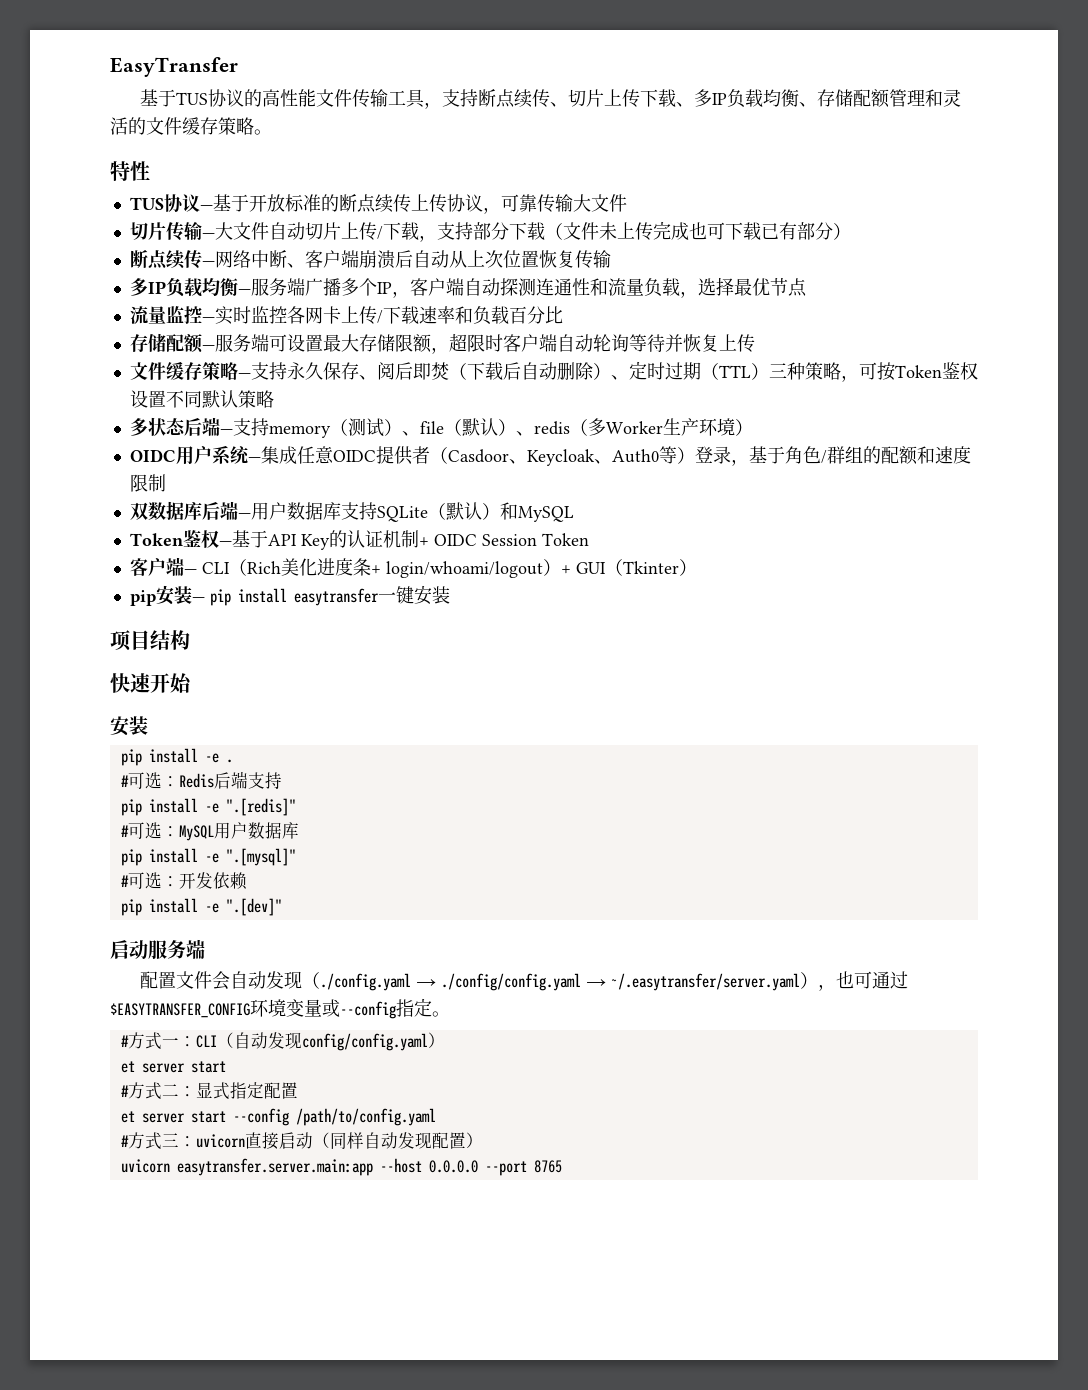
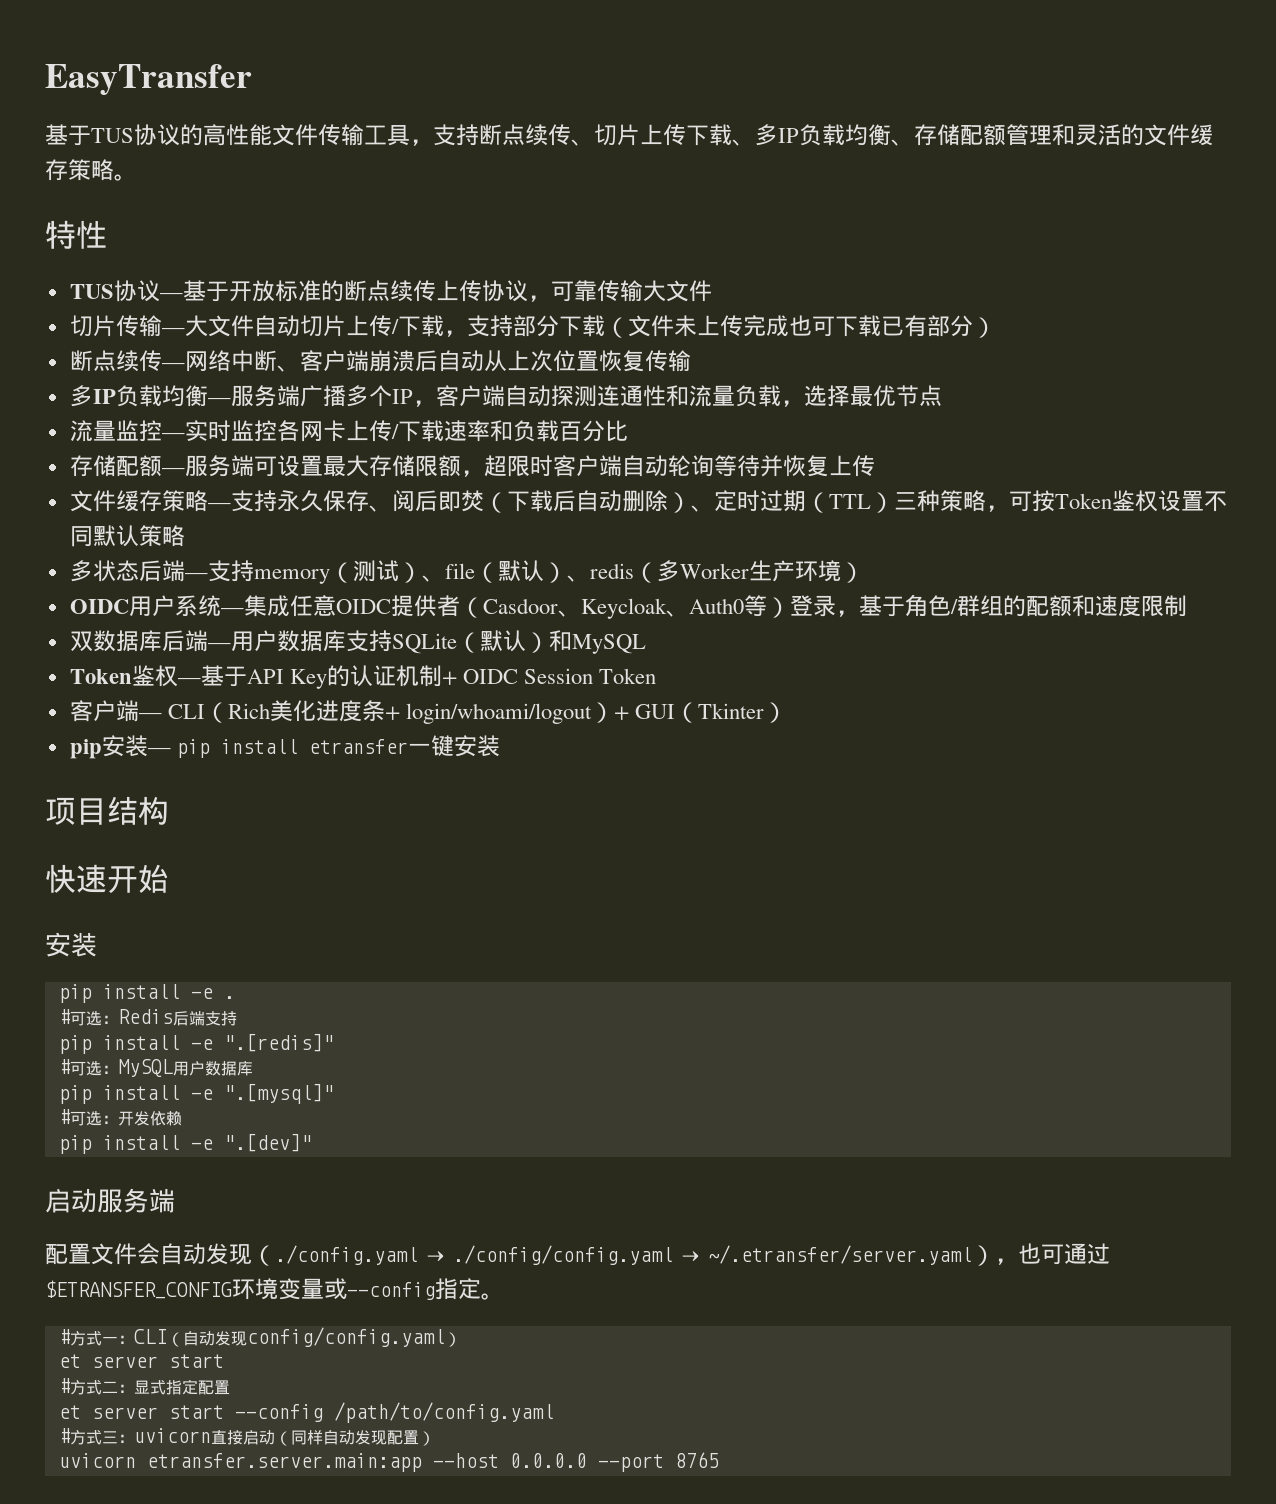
- pip安装— pip install easytransfer一键安装
+ pip安装— pip install etransfer一键安装
- 配置文件会自动发现（./config.yaml → ./config/config.yaml → ~/.easytransfer/server.yaml），也可通过$EASYTRANSFER_CONFIG环境变量或--config指定。
+ 配置文件会自动发现（./config.yaml → ./config/config.yaml → ~/.etransfer/server.yaml），也可通过$ETRANSFER_CONFIG环境变量或--config指定。
- uvicorn easytransfer.server.main:app --host 0.0.0.0 --port 8765
+ uvicorn etransfer.server.main:app --host 0.0.0.0 --port 8765

